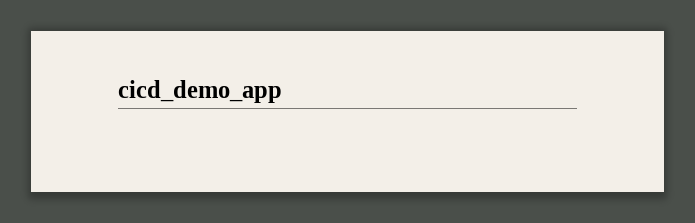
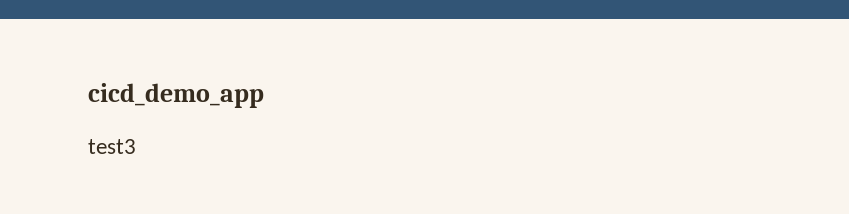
+ test3

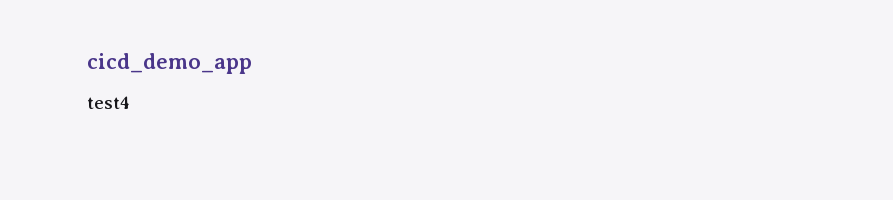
- test3
+ test4

